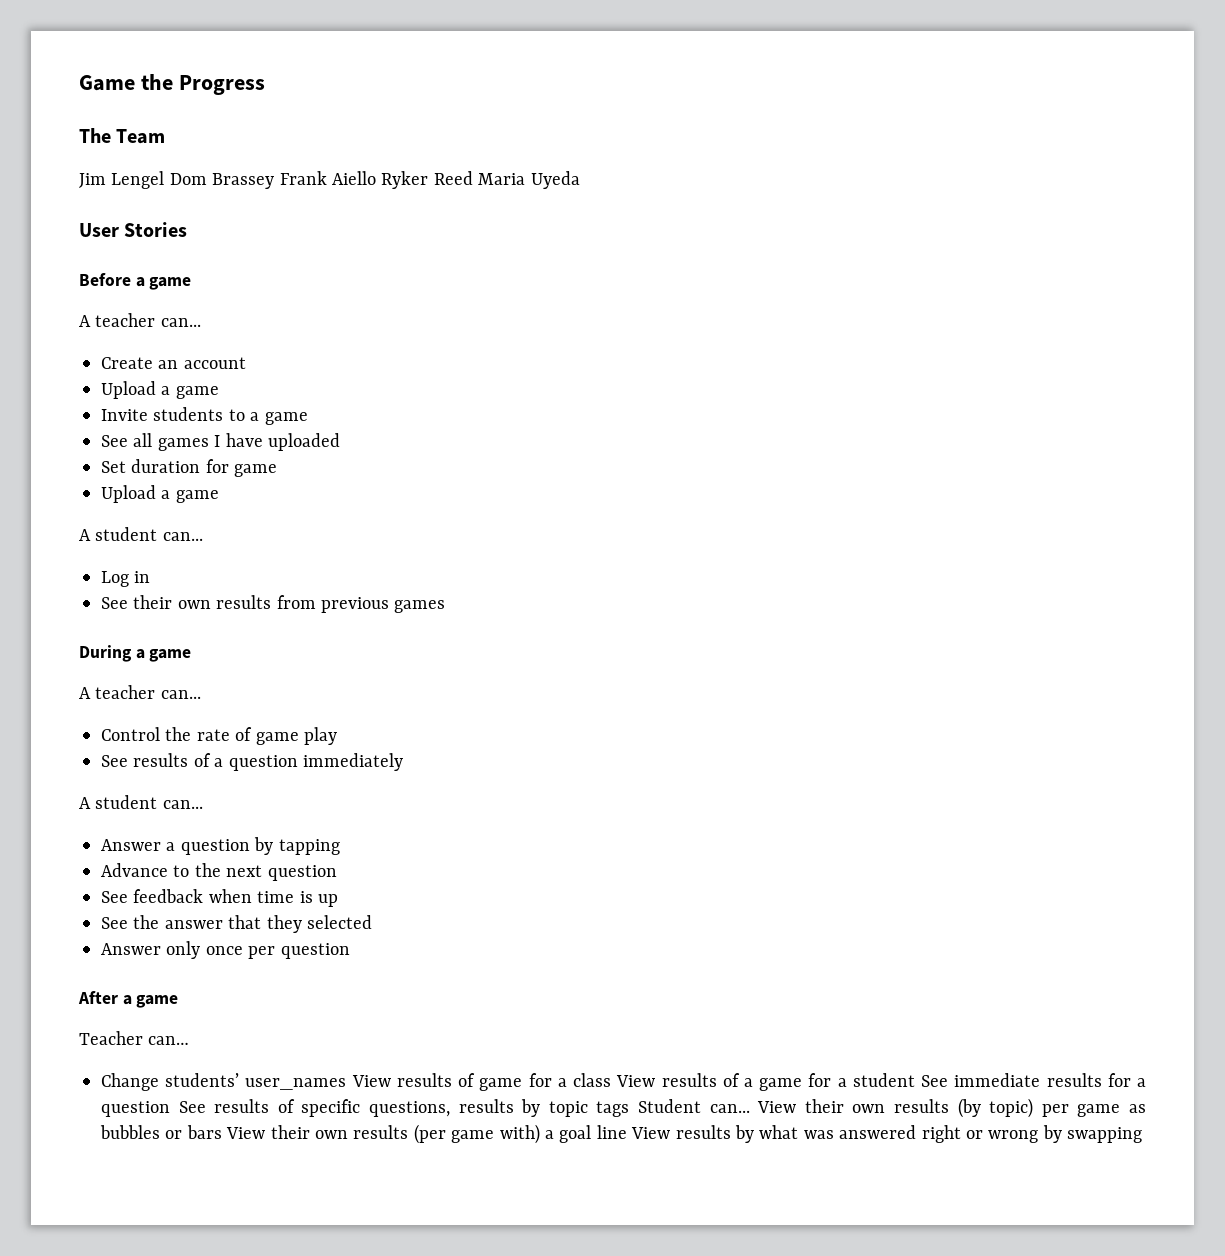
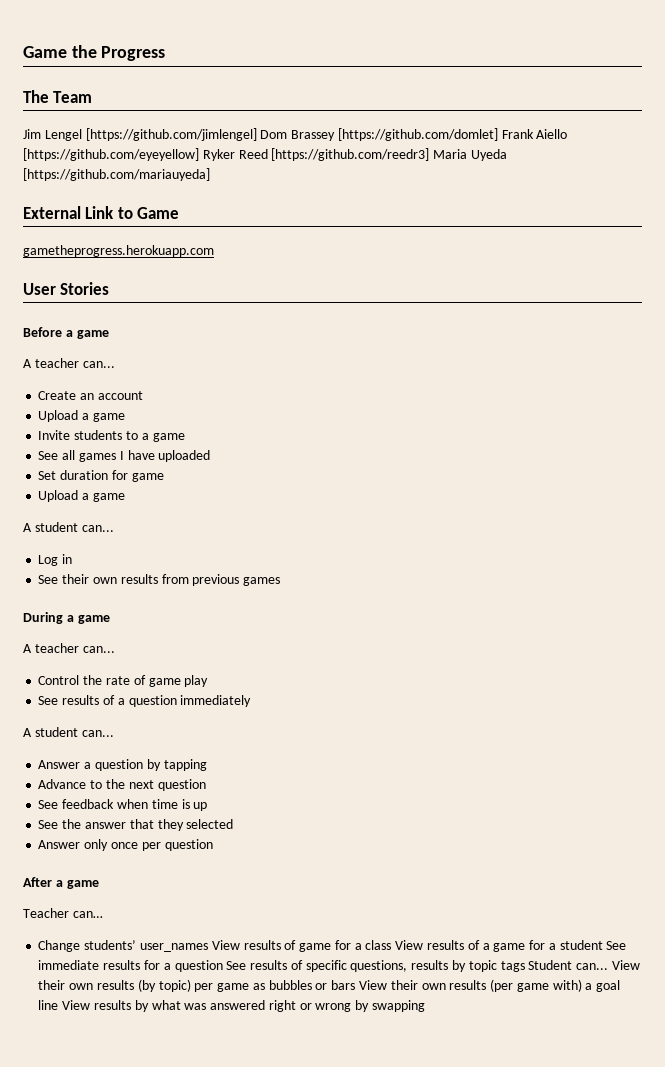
- Jim Lengel Dom Brassey Frank Aiello Ryker Reed Maria Uyeda
+ Jim Lengel [https://github.com/jimlengel] Dom Brassey [https://github.com/domlet] Frank Aiello [https://github.com/eyeyellow] Ryker Reed [https://github.com/reedr3] Maria Uyeda [https://github.com/mariauyeda]
+ External Link to Game
+ gametheprogress.herokuapp.com

